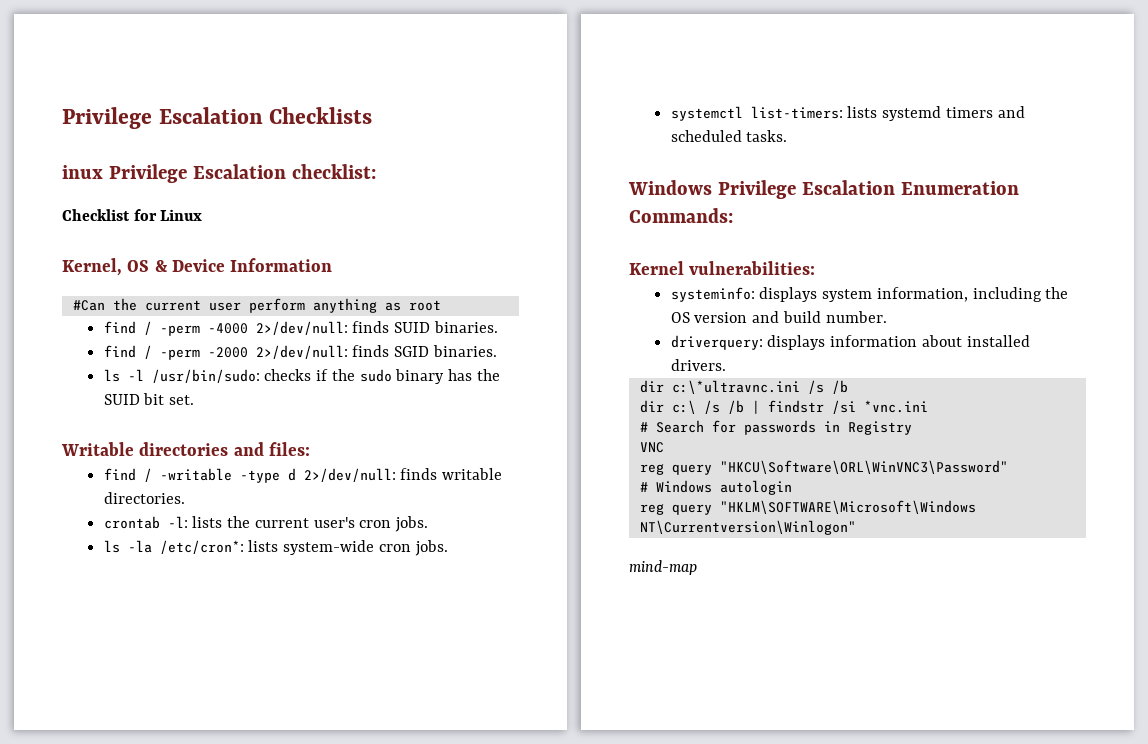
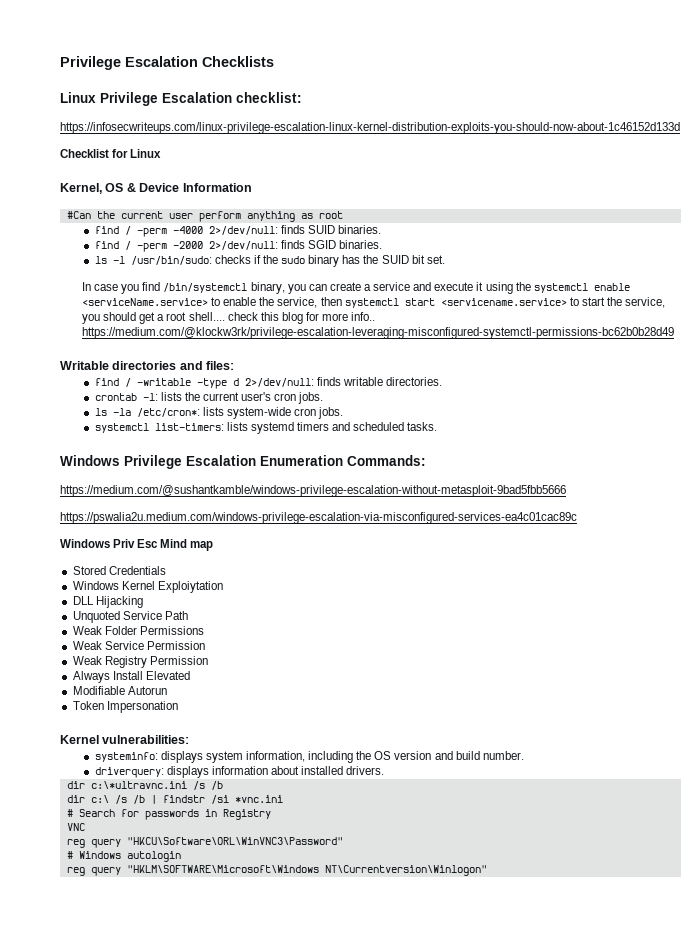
- inux Privilege Escalation checklist:
+ Linux Privilege Escalation checklist:
+ https://infosecwriteups.com/linux-privilege-escalation-linux-kernel-distribution-exploits-you-should-now-about-1c46152d133d
+ In case you find /bin/systemctl binary, you can create a service and execute it using the systemctl enable <serviceName.service> to enable the service, then systemctl start <servicename.service> to start the service, you should get a root shell.... check this blog for more info.. https://medium.com/@klockw3rk/privilege-escalation-leveraging-misconfigured-systemctl-permissions-bc62b0b28d49
+ https://medium.com/@sushantkamble/windows-privilege-escalation-without-metasploit-9bad5fbb5666
+ https://pswalia2u.medium.com/windows-privilege-escalation-via-misconfigured-services-ea4c01cac89c
+ Windows Priv Esc Mind map
+ Stored Credentials
+ Windows Kernel Exploiytation
+ DLL Hijacking
+ Unquoted Service Path
+ Weak Folder Permissions
+ Weak Service Permission
+ Weak Registry Permission
+ Always Install Elevated
+ Modifiable Autorun
+ Token Impersonation
- mind-map

